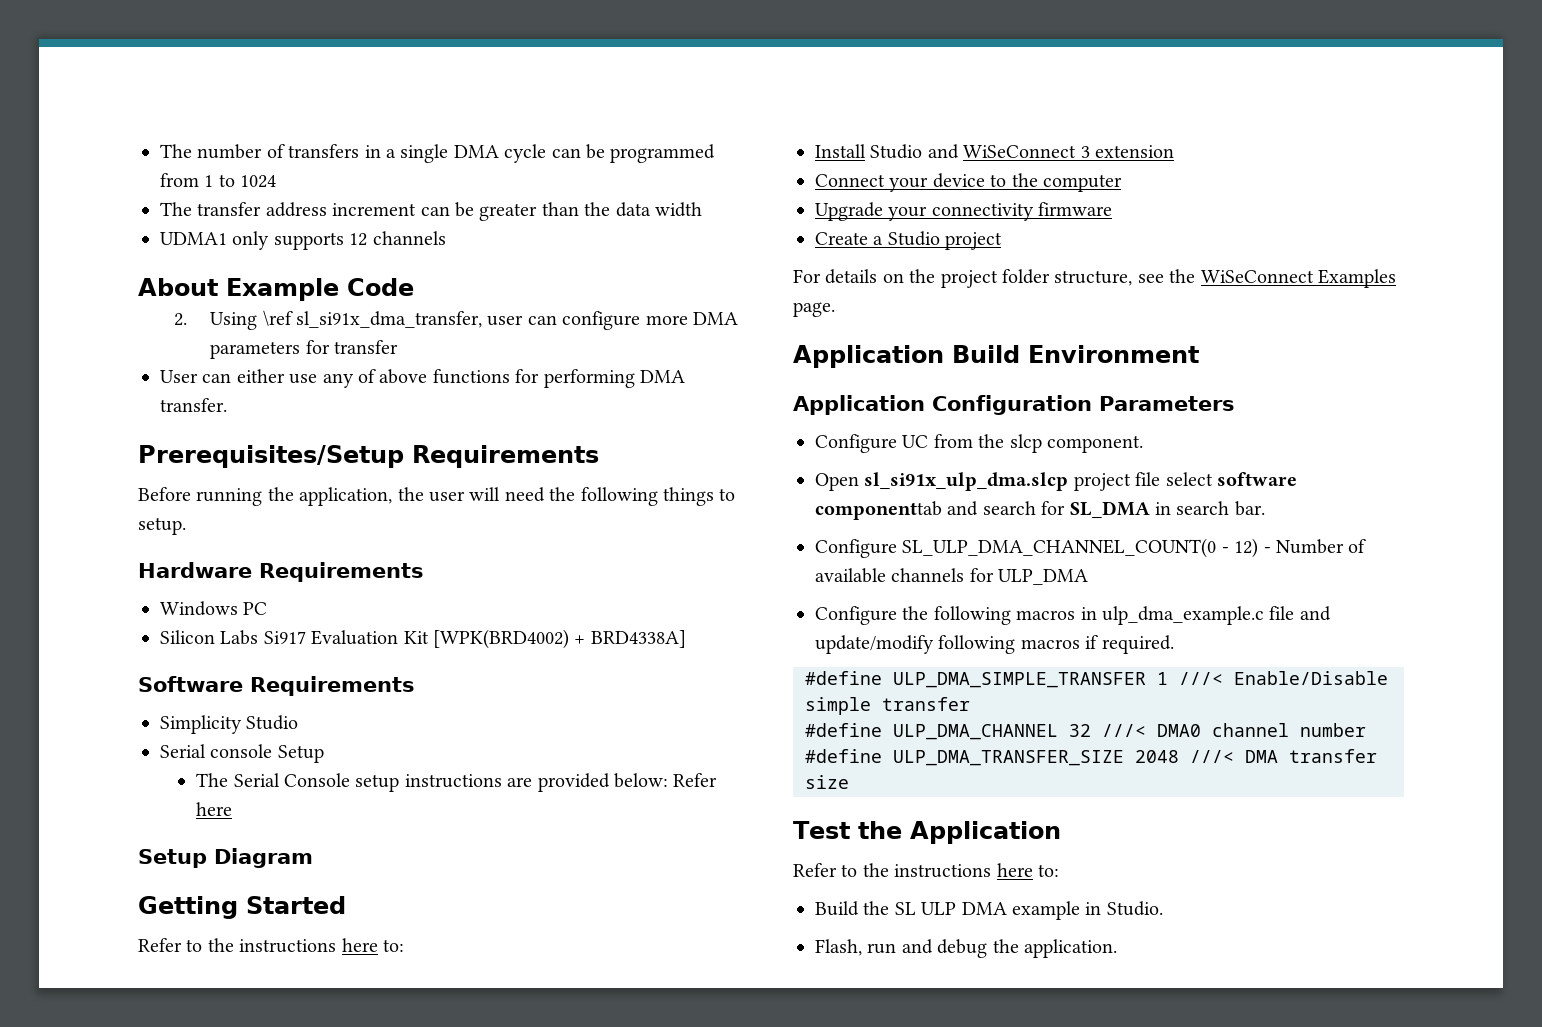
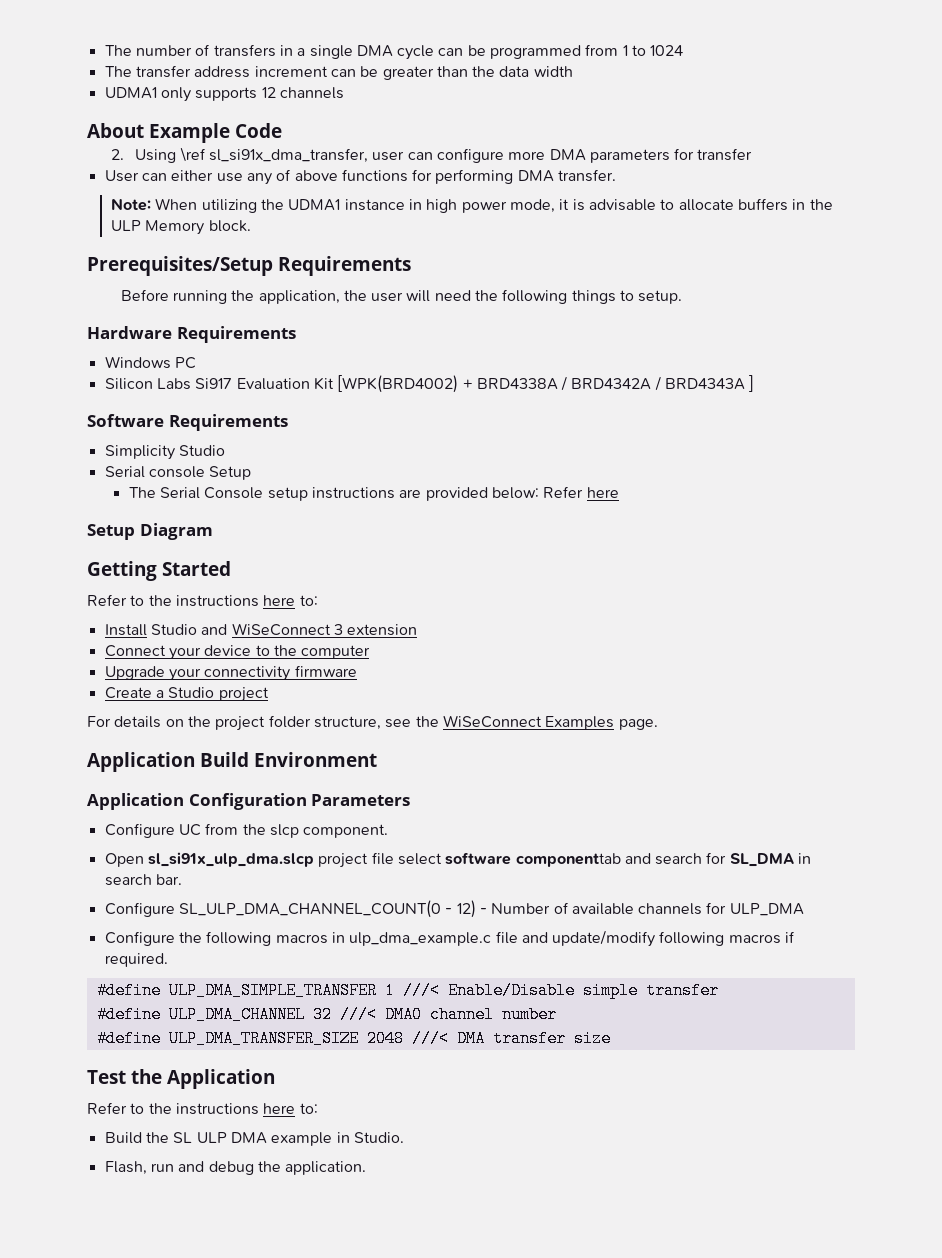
+ Note: When utilizing the UDMA1 instance in high power mode, it is advisable to allocate buffers in the ULP Memory block.
- Silicon Labs Si917 Evaluation Kit [WPK(BRD4002) + BRD4338A]
+ Silicon Labs Si917 Evaluation Kit [WPK(BRD4002) + BRD4338A / BRD4342A / BRD4343A ]

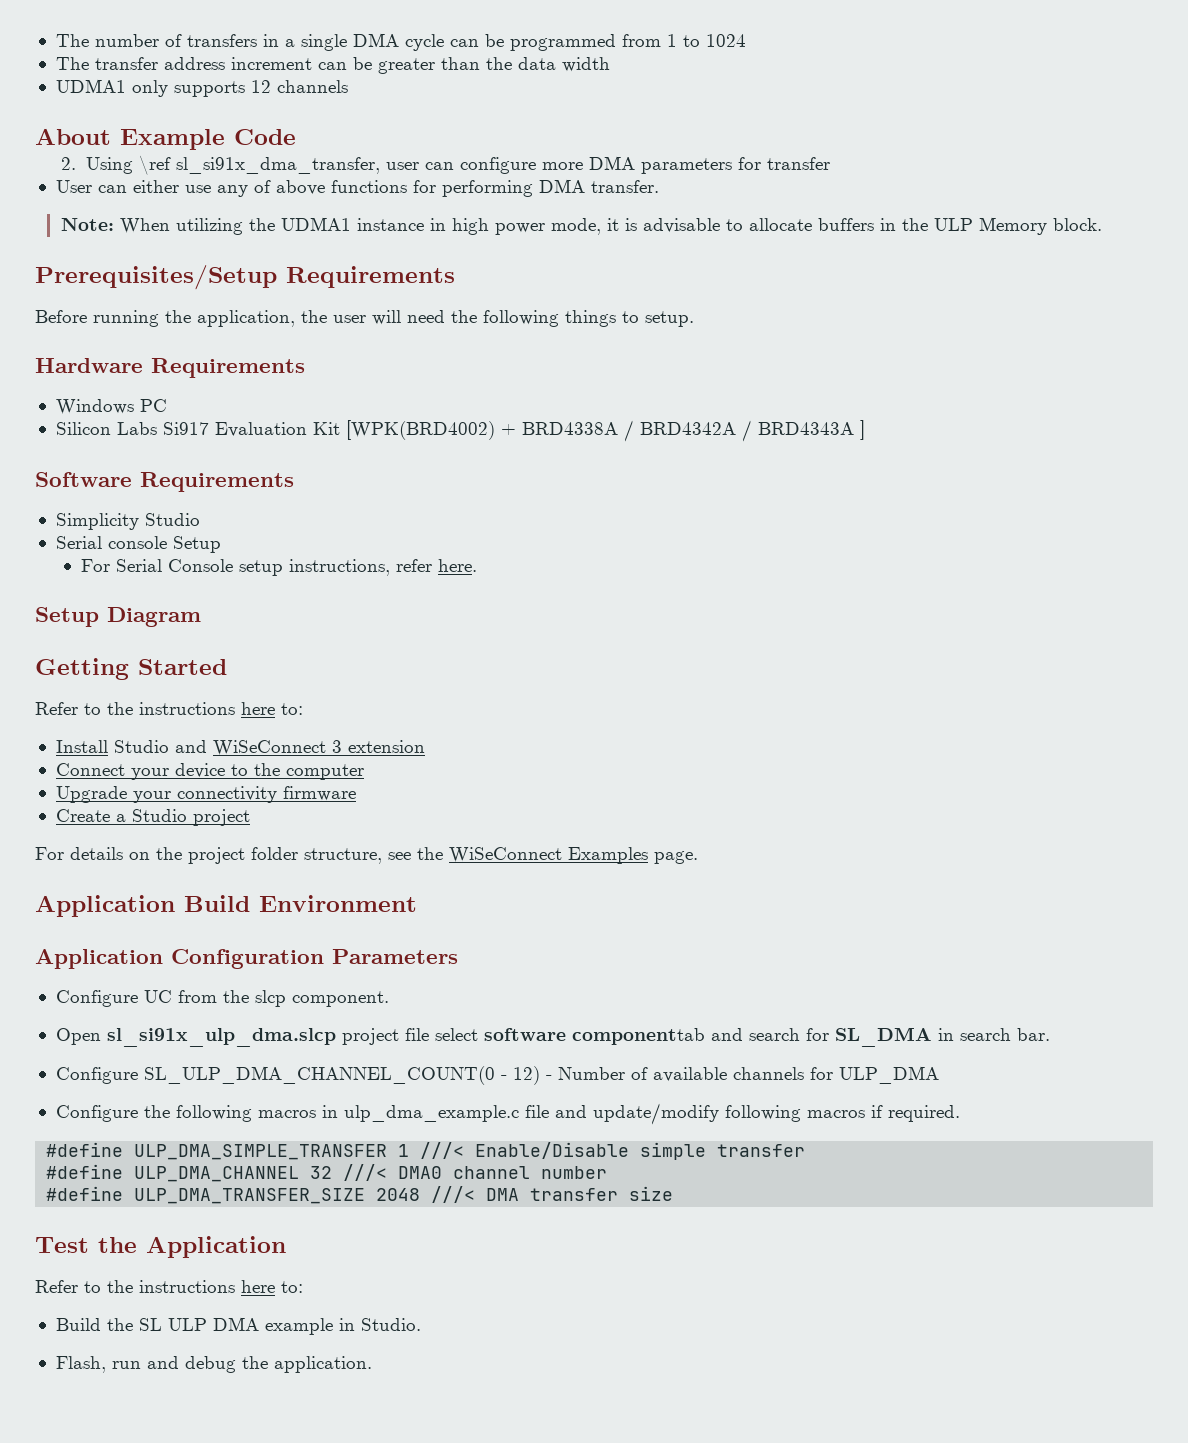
- The Serial Console setup instructions are provided below: Refer here
+ For Serial Console setup instructions, refer here.

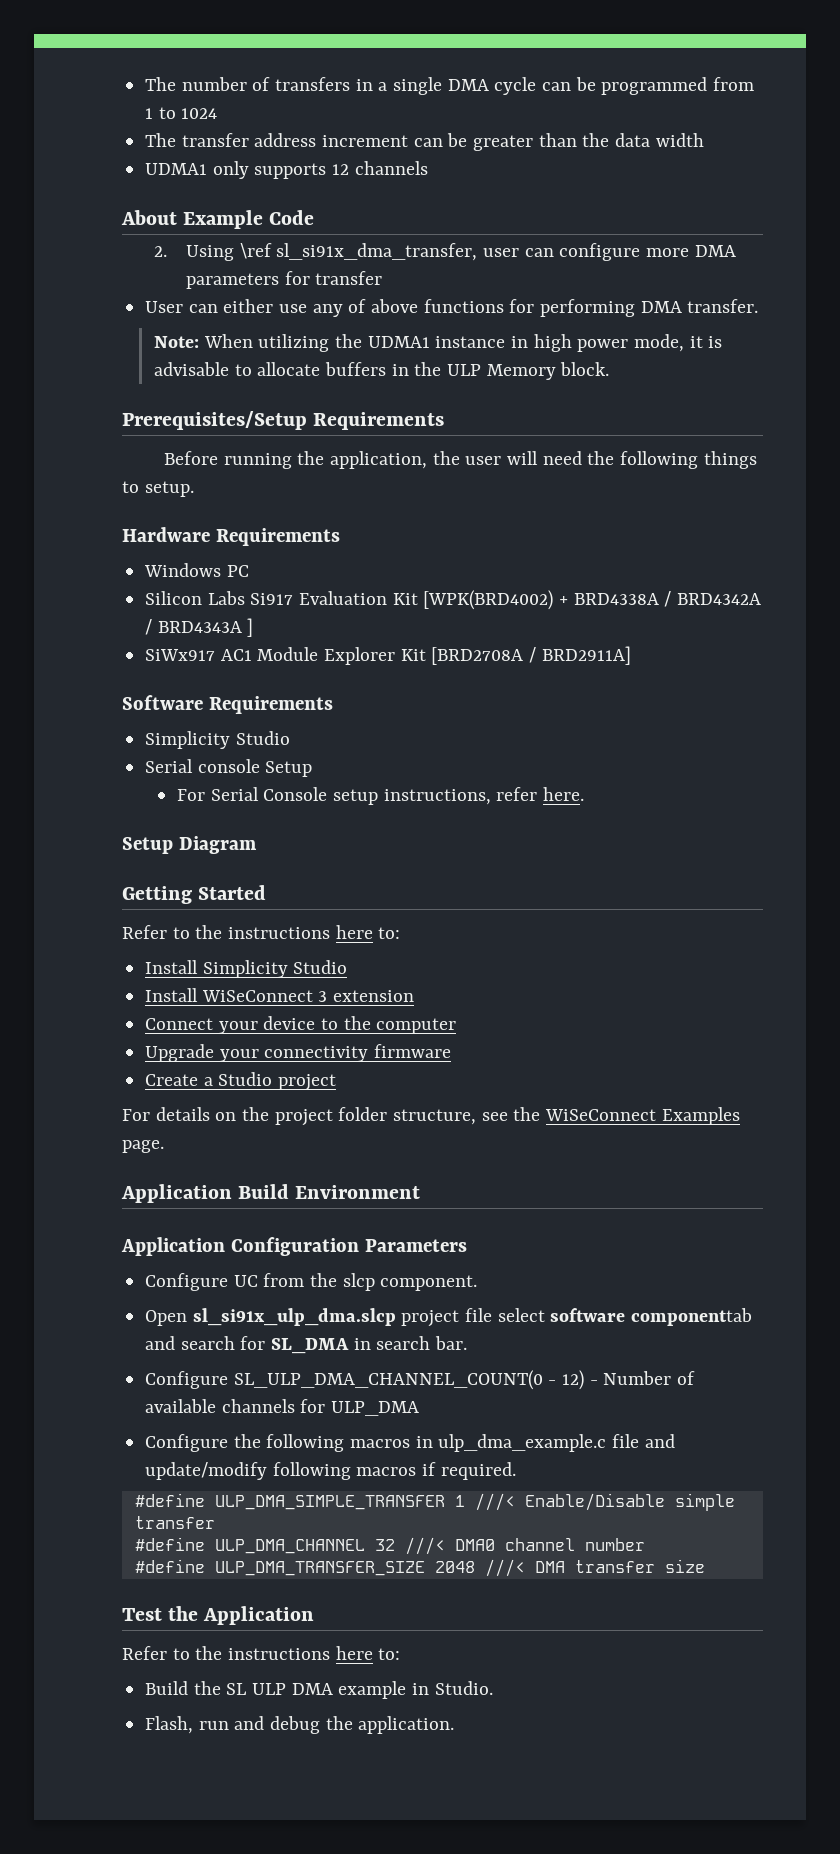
+ SiWx917 AC1 Module Explorer Kit [BRD2708A / BRD2911A]
- Install Studio and WiSeConnect 3 extension
+ Install Simplicity Studio
+ Install WiSeConnect 3 extension

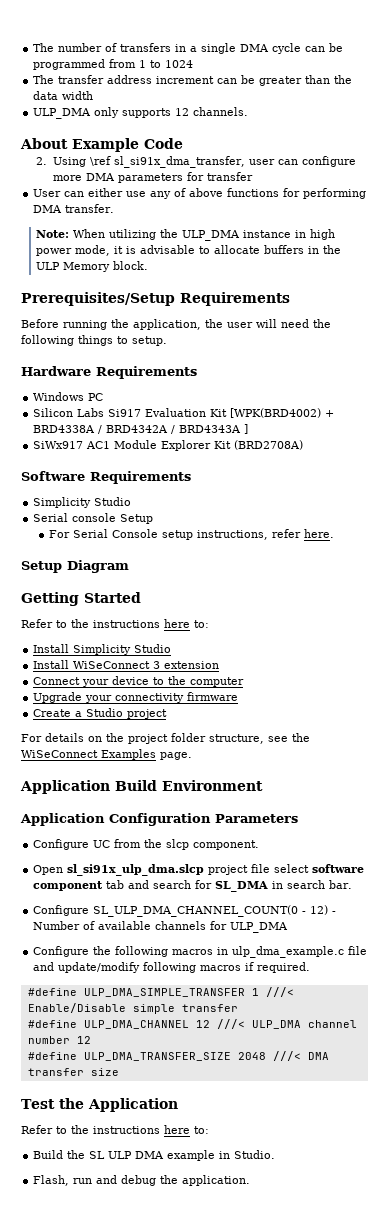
- UDMA1 only supports 12 channels
+ ULP_DMA only supports 12 channels.
- Note: When utilizing the UDMA1 instance in high power mode, it is advisable to allocate buffers in the ULP Memory block.
+ Note: When utilizing the ULP_DMA instance in high power mode, it is advisable to allocate buffers in the ULP Memory block.
- SiWx917 AC1 Module Explorer Kit [BRD2708A / BRD2911A]
+ SiWx917 AC1 Module Explorer Kit (BRD2708A)
- Open sl_si91x_ulp_dma.slcp project file select software componenttab and search for SL_DMA in search bar.
+ Open sl_si91x_ulp_dma.slcp project file select software component tab and search for SL_DMA in search bar.
- #define ULP_DMA_CHANNEL 32 ///< DMA0 channel number
+ #define ULP_DMA_CHANNEL 12 ///< ULP_DMA channel number 12

